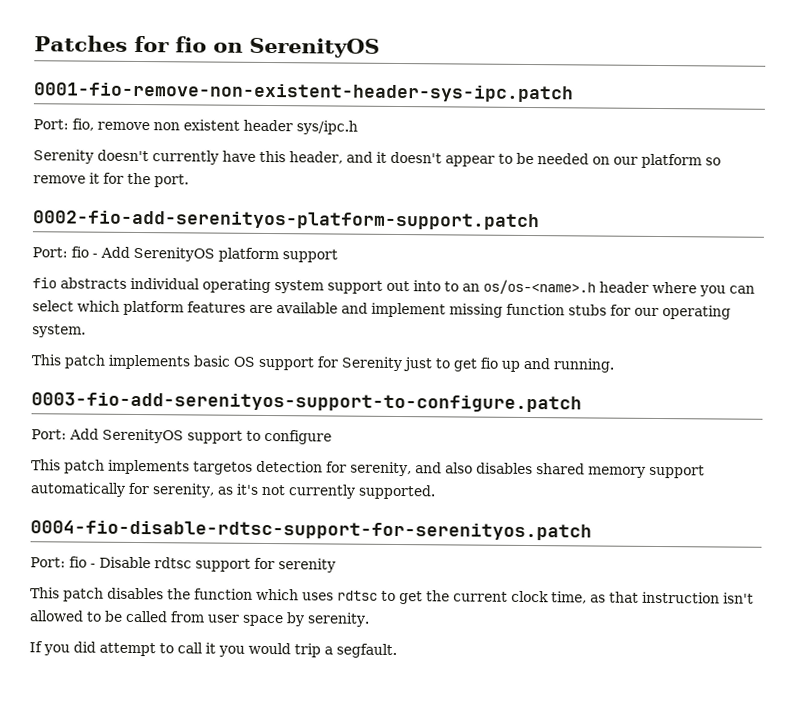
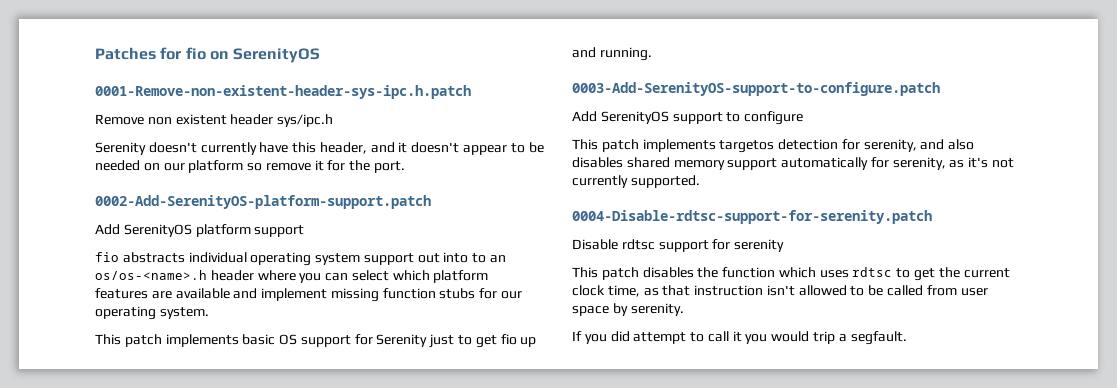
- 0001-fio-remove-non-existent-header-sys-ipc.patch
- Port: fio, remove non existent header sys/ipc.h
+ 0001-Remove-non-existent-header-sys-ipc.h.patch
+ Remove non existent header sys/ipc.h
- 0002-fio-add-serenityos-platform-support.patch
- Port: fio - Add SerenityOS platform support
+ 0002-Add-SerenityOS-platform-support.patch
+ Add SerenityOS platform support
- 0003-fio-add-serenityos-support-to-configure.patch
- Port: Add SerenityOS support to configure
+ 0003-Add-SerenityOS-support-to-configure.patch
+ Add SerenityOS support to configure
- 0004-fio-disable-rdtsc-support-for-serenityos.patch
- Port: fio - Disable rdtsc support for serenity
+ 0004-Disable-rdtsc-support-for-serenity.patch
+ Disable rdtsc support for serenity

